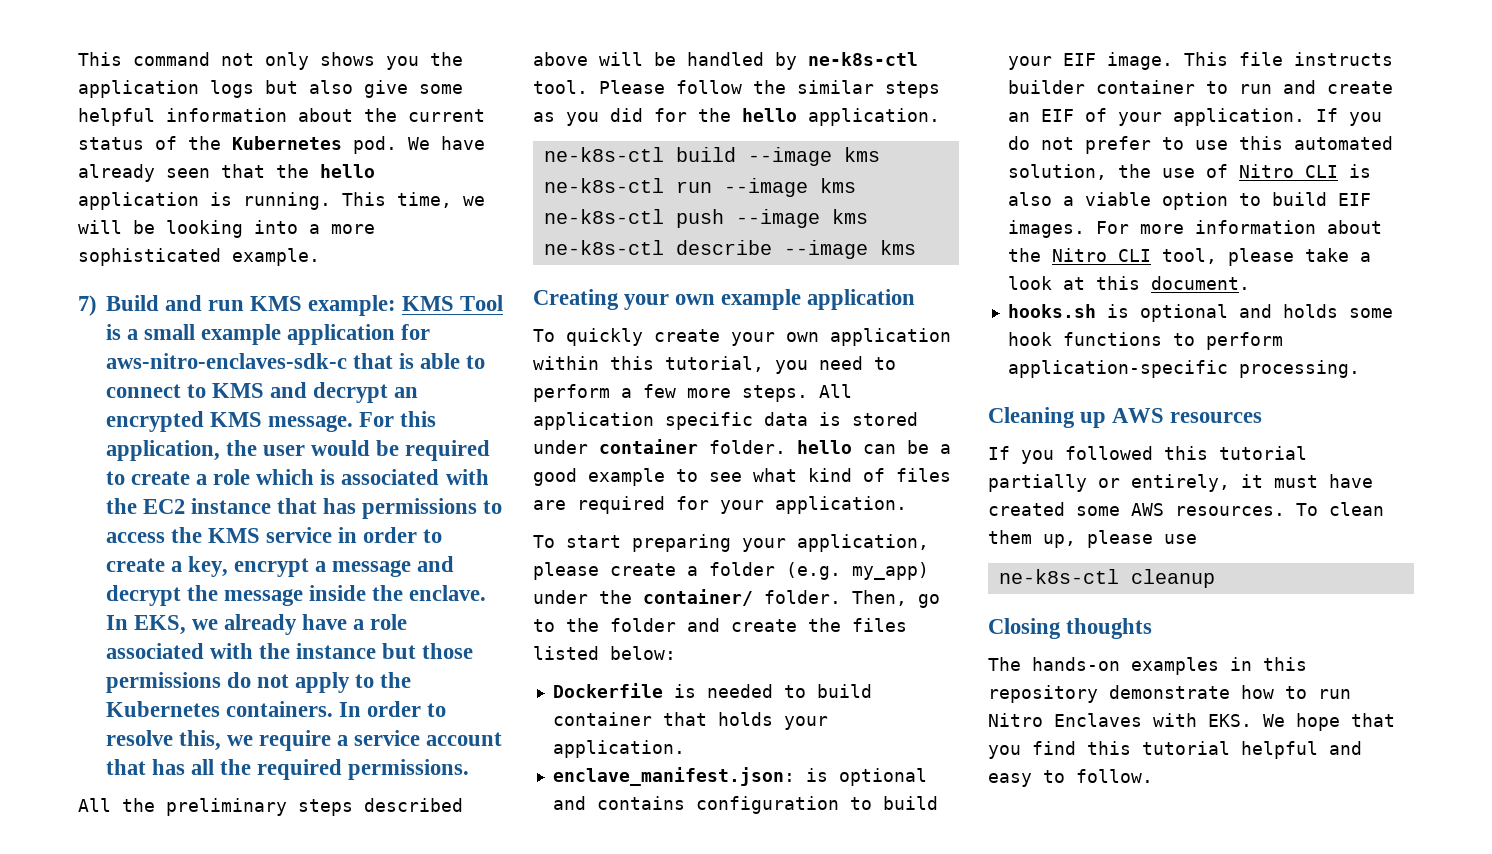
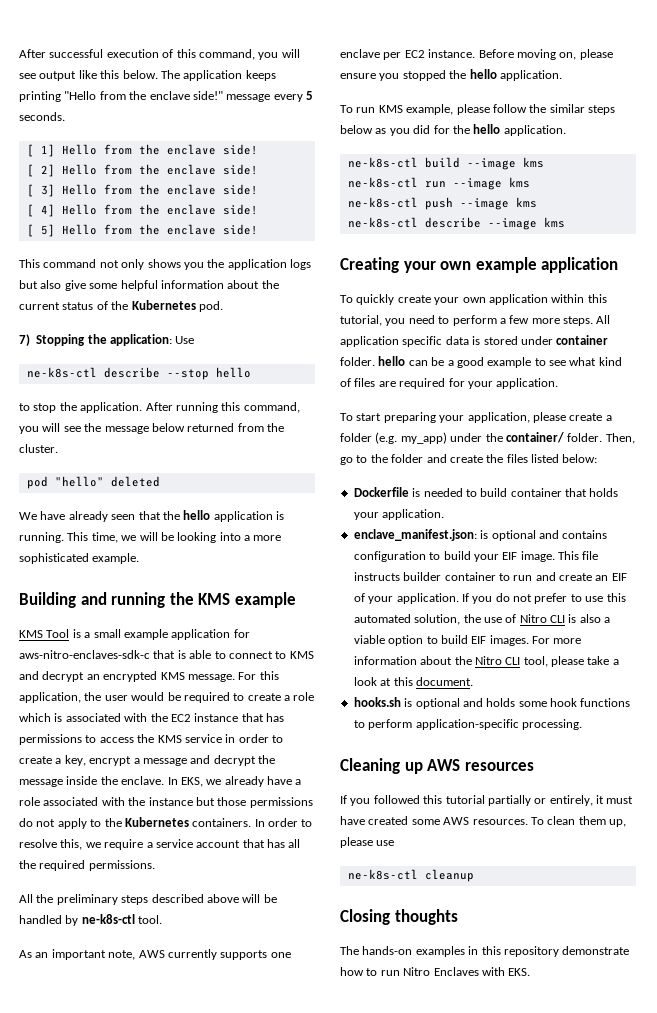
+ After successful execution of this command, you will see output like this below. The application keeps printing "Hello from the enclave side!" message every 5 seconds.
+ [ 1] Hello from the enclave side!
+ [ 2] Hello from the enclave side!
+ [ 3] Hello from the enclave side!
+ [ 4] Hello from the enclave side!
+ [ 5] Hello from the enclave side!
- This command not only shows you the application logs but also give some helpful information about the current status of the Kubernetes pod. We have already seen that the hello application is running.
+ This command not only shows you the application logs but also give some helpful information about the current status of the Kubernetes pod.
+ 7) Stopping the application: Use
+ ne-k8s-ctl describe --stop hello
+ to stop the application. After running this command, you will see the message below returned from the cluster.
+ pod "hello" deleted
+ We have already seen that the hello application is running.
- 7) Build and run KMS example: KMS Tool is a small example application for aws-nitro-enclaves-sdk-c that is able to connect to KMS and decrypt an encrypted KMS message.
+ Building and running the KMS example
+ KMS Tool is a small example application for aws-nitro-enclaves-sdk-c that is able to connect to KMS and decrypt an encrypted KMS message.
- All the preliminary steps described above will be handled by ne-k8s-ctl tool. Please follow the similar steps as you did for the hello application.
+ All the preliminary steps described above will be handled by ne-k8s-ctl tool.
+ As an important note, AWS currently supports one enclave per EC2 instance. Before moving on, please ensure you stopped the hello application.
+ To run KMS example, please follow the similar steps below as you did for the hello application.
- The hands-on examples in this repository demonstrate how to run Nitro Enclaves with EKS. We hope that you find this tutorial helpful and easy to follow.
+ The hands-on examples in this repository demonstrate how to run Nitro Enclaves with EKS.

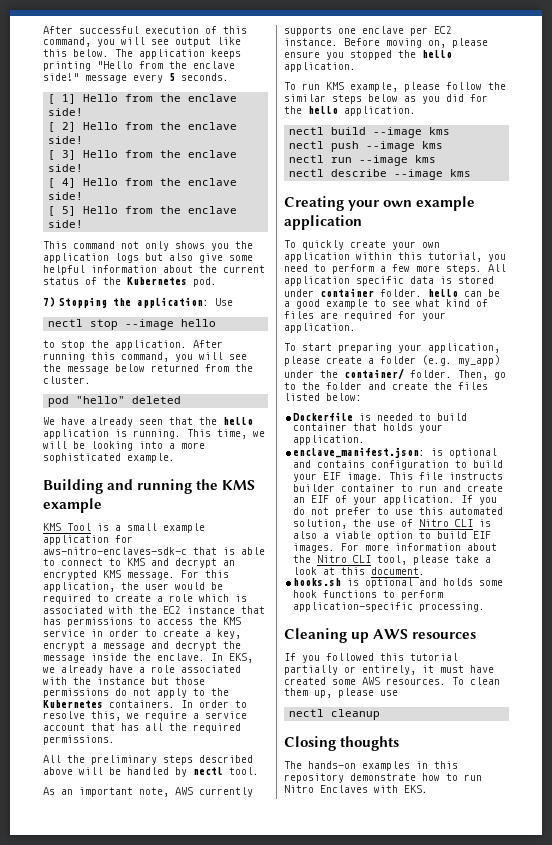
- ne-k8s-ctl describe --stop hello
+ nectl stop --image hello
- All the preliminary steps described above will be handled by ne-k8s-ctl tool.
+ All the preliminary steps described above will be handled by nectl tool.
- ne-k8s-ctl build --image kms
+ nectl build --image kms
- ne-k8s-ctl run --image kms
- ne-k8s-ctl push --image kms
- ne-k8s-ctl describe --image kms
+ nectl push --image kms
+ nectl run --image kms
+ nectl describe --image kms
- ne-k8s-ctl cleanup
+ nectl cleanup

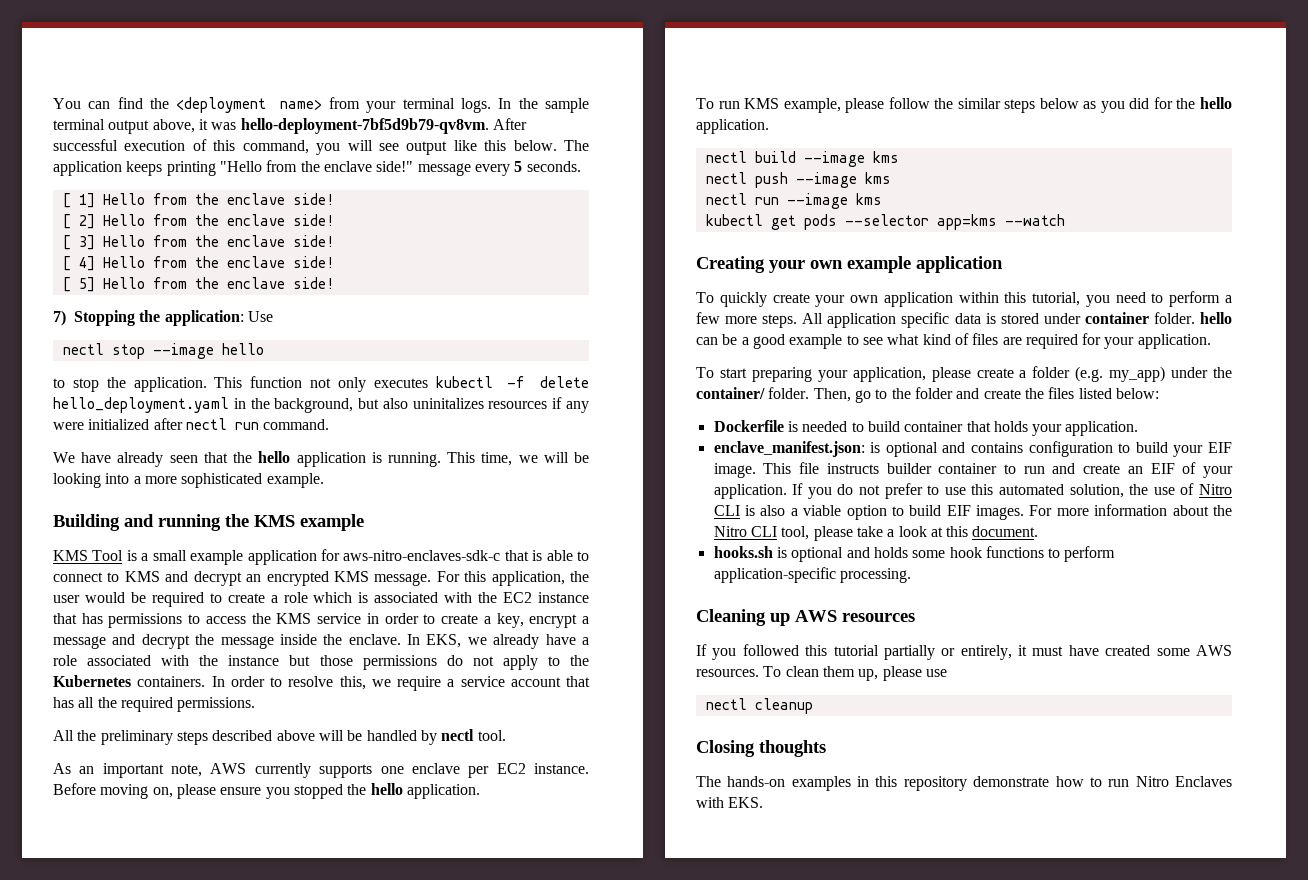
+ You can find the <deployment name> from your terminal logs. In the sample terminal output above, it was hello-deployment-7bf5d9b79-qv8vm.
- This command not only shows you the application logs but also give some helpful information about the current status of the Kubernetes pod.
- After running this command, you will see the message below returned from the cluster.
- pod "hello" deleted
+ This function not only executes kubectl -f delete hello_deployment.yaml in the background, but also uninitalizes resources if any were initialized after nectl run command.
- nectl describe --image kms
+ kubectl get pods --selector app=kms --watch

